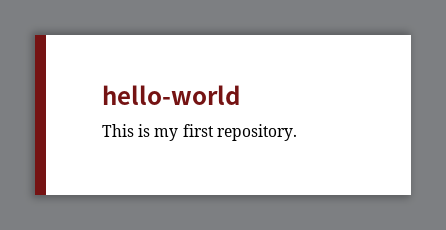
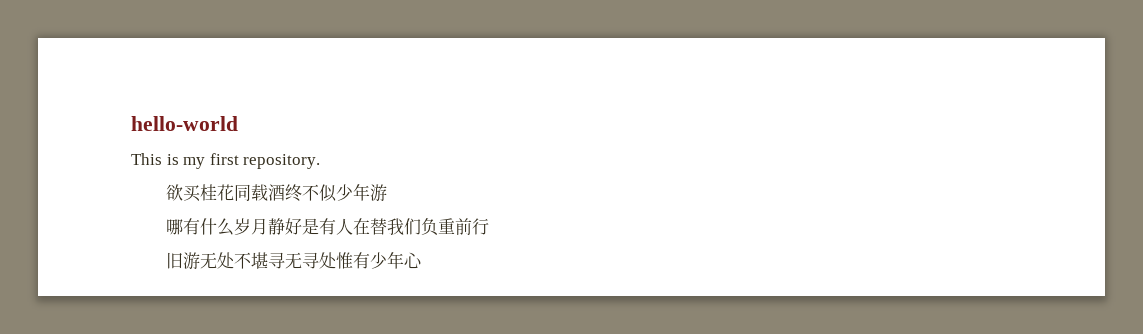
+ 欲买桂花同载酒终不似少年游
+ 哪有什么岁月静好是有人在替我们负重前行
+ 旧游无处不堪寻无寻处惟有少年心

